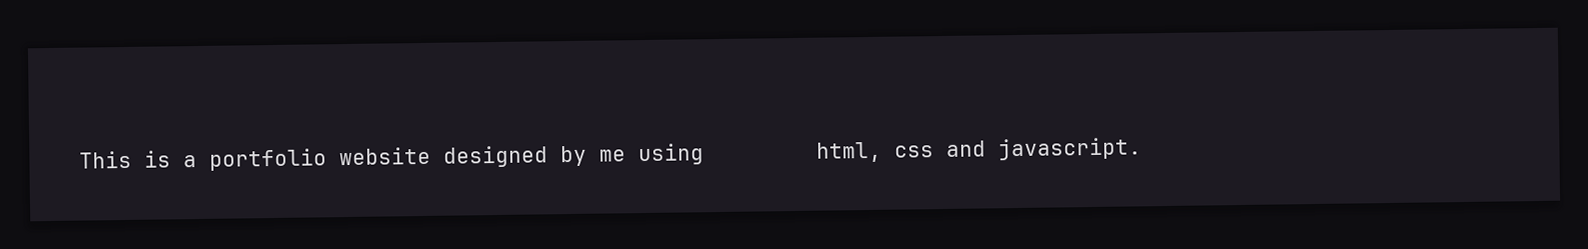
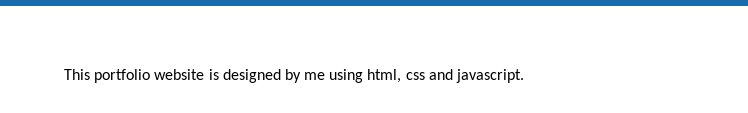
- This is a portfolio website designed by me using html, css and javascript.
+ This portfolio website is designed by me using html, css and javascript.

